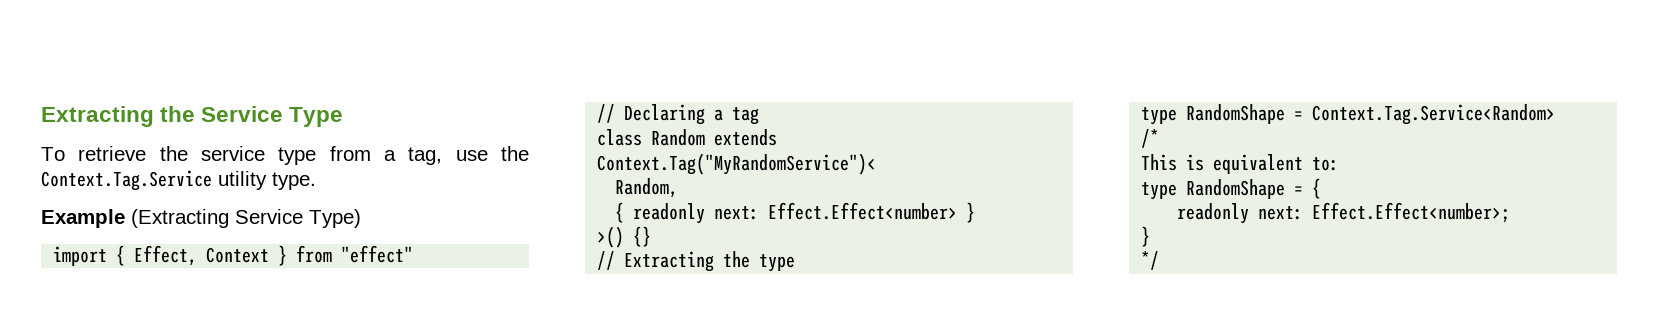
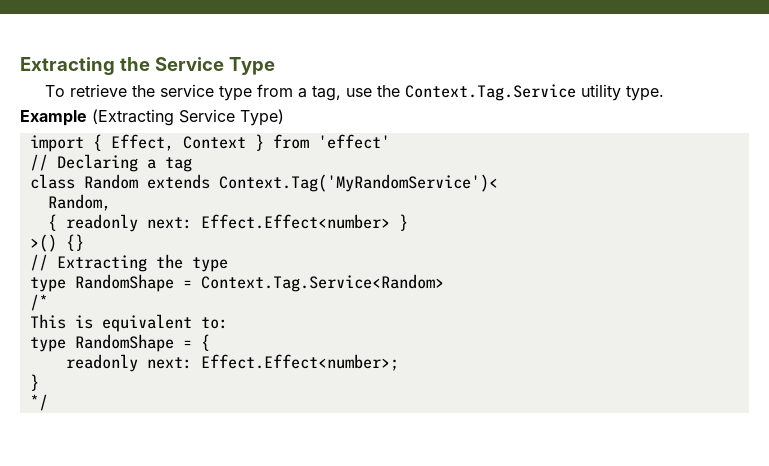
- import { Effect, Context } from "effect"
+ import { Effect, Context } from 'effect'
- class Random extends Context.Tag("MyRandomService")<
+ class Random extends Context.Tag('MyRandomService')<

